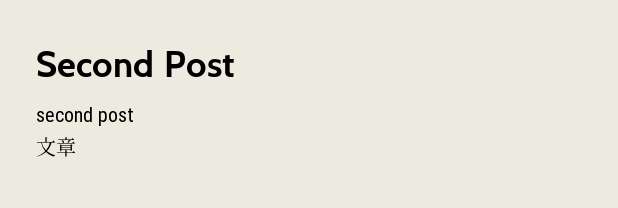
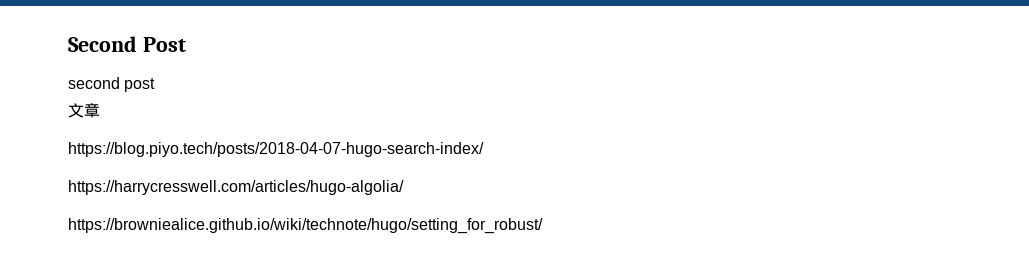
+ https://blog.piyo.tech/posts/2018-04-07-hugo-search-index/
+ https://harrycresswell.com/articles/hugo-algolia/
+ https://browniealice.github.io/wiki/technote/hugo/setting_for_robust/

